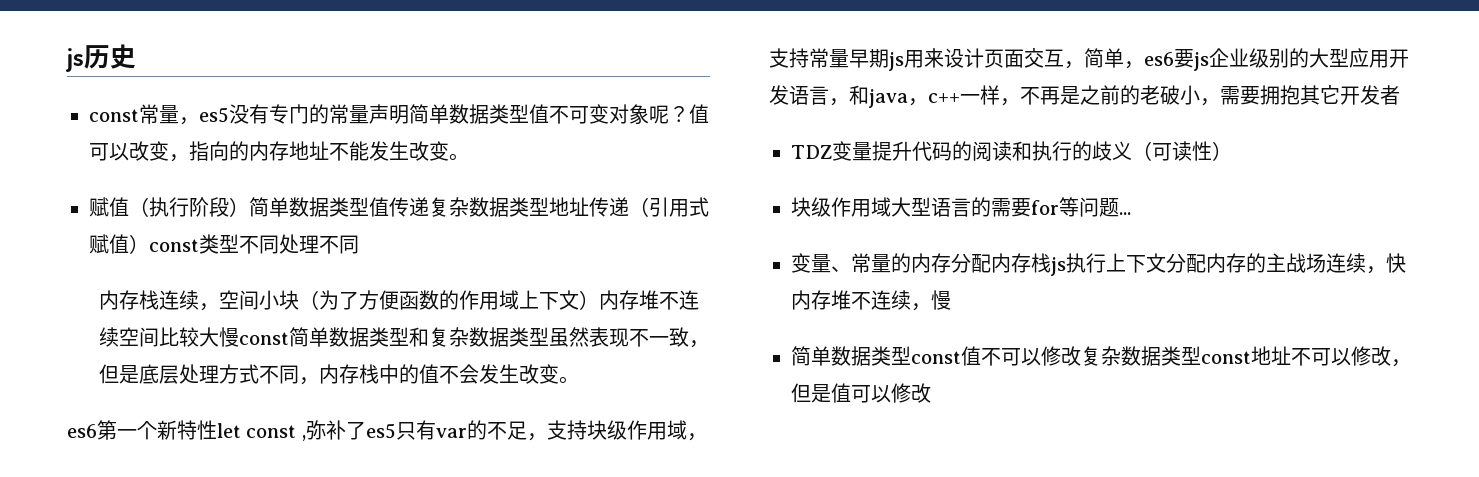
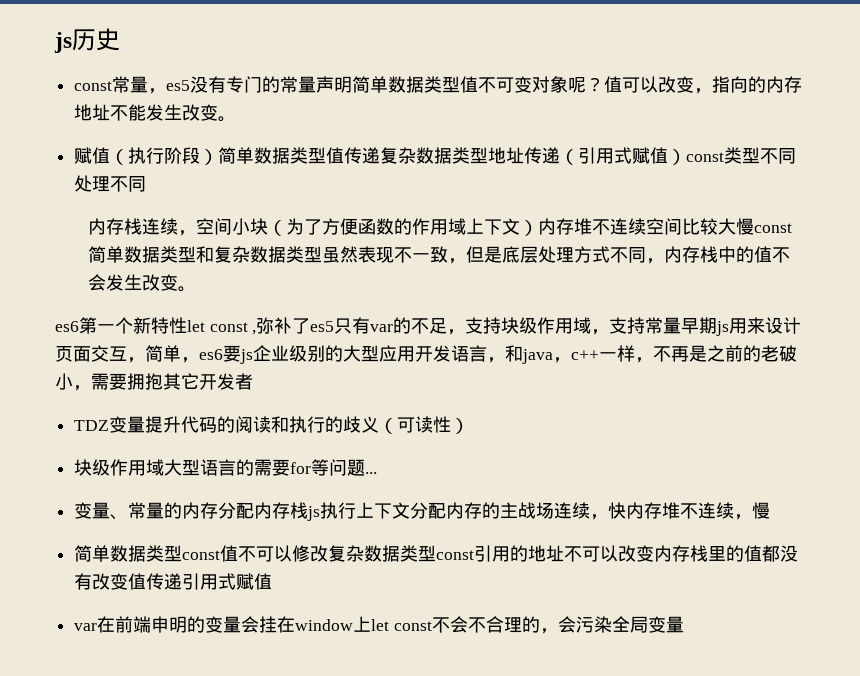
- 简单数据类型const值不可以修改复杂数据类型const地址不可以修改，但是值可以修改
+ 简单数据类型const值不可以修改复杂数据类型const引用的地址不可以改变内存栈里的值都没有改变值传递引用式赋值
+ var在前端申明的变量会挂在window上let const不会不合理的，会污染全局变量

